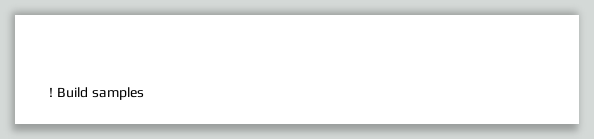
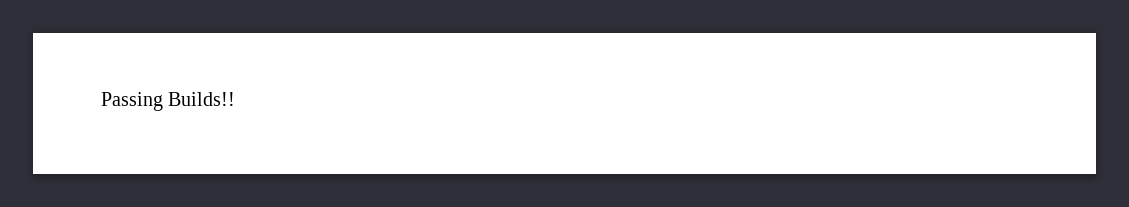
- ! Build samples
+ Passing Builds!!

